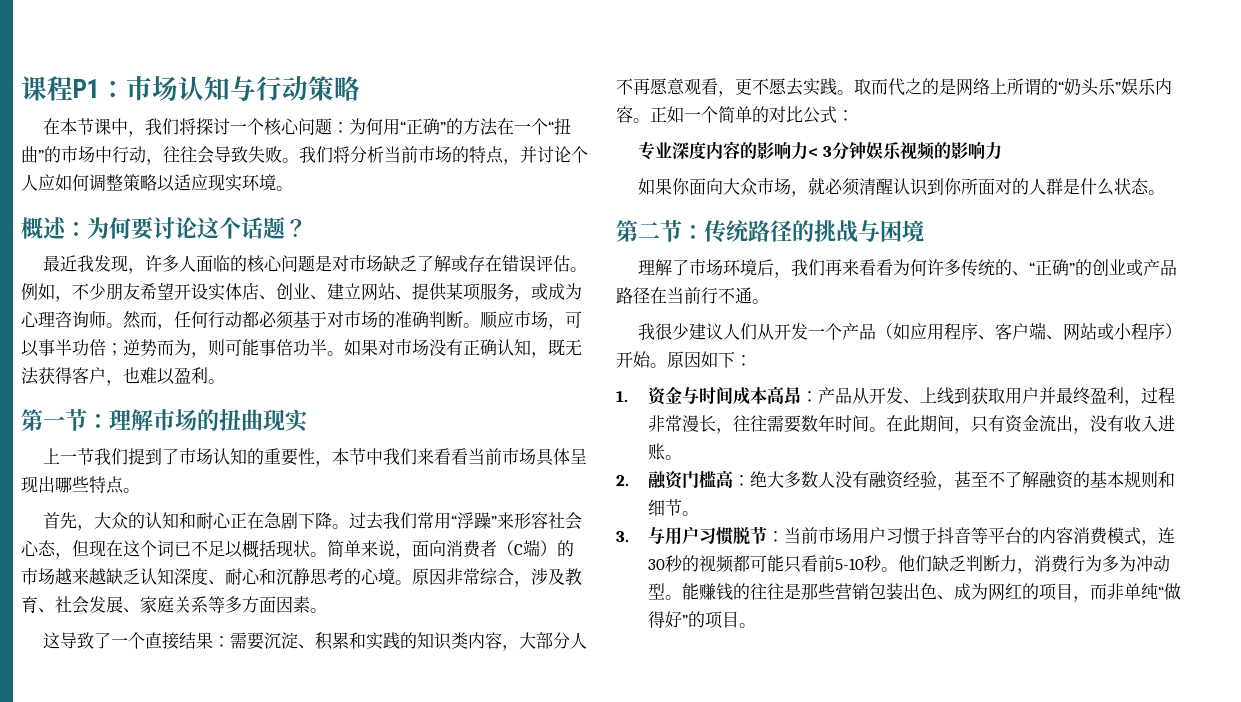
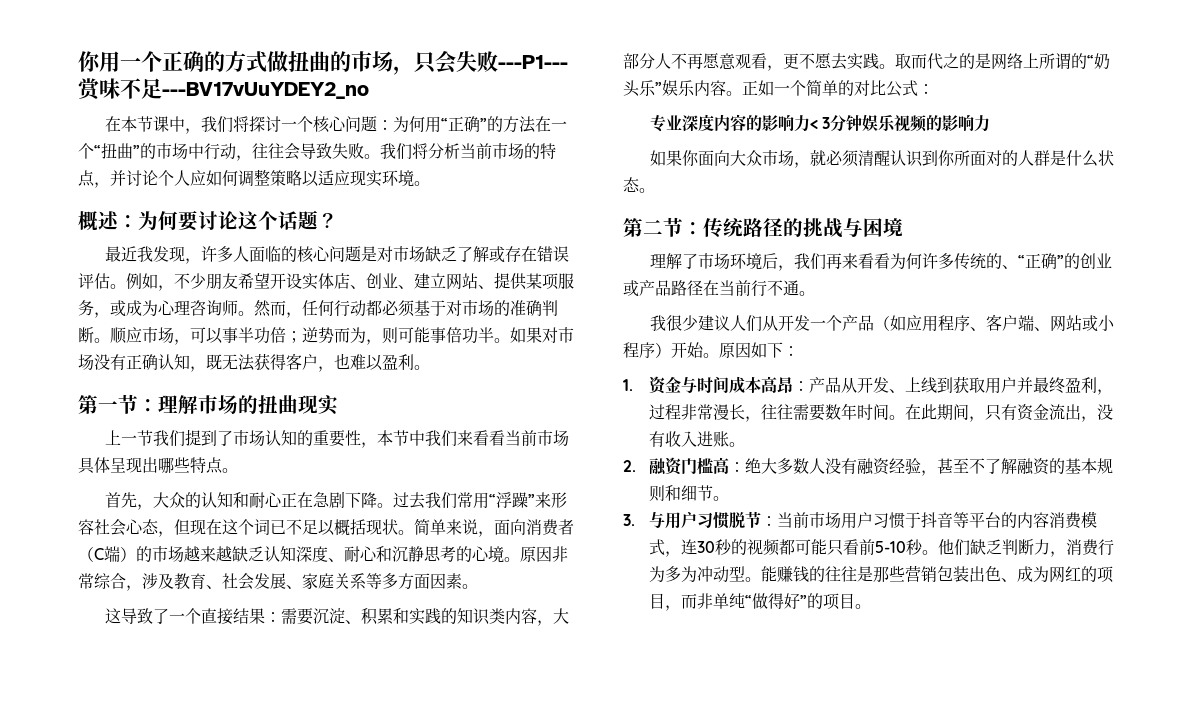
- 课程P1：市场认知与行动策略
+ 你用一个正确的方式做扭曲的市场，只会失败---P1---赏味不足---BV17vUuYDEY2_no

